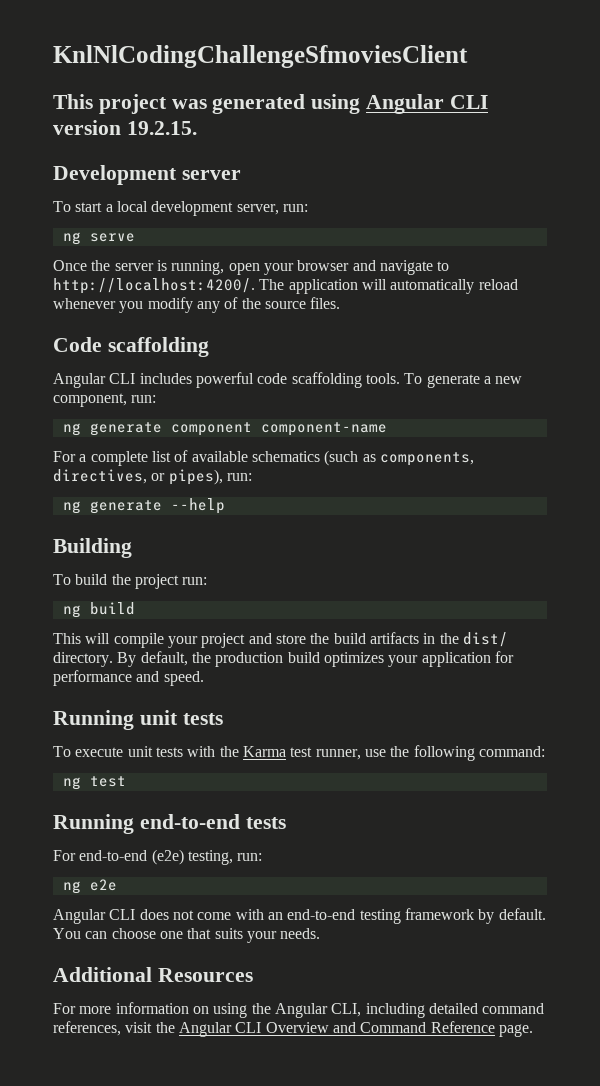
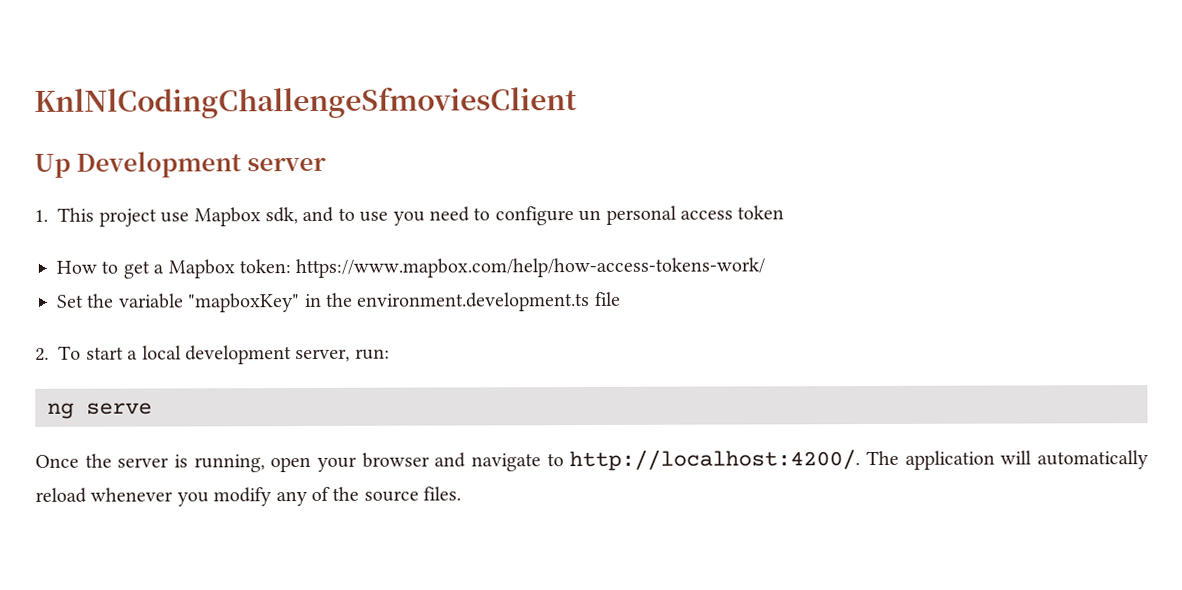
- This project was generated using Angular CLI version 19.2.15.
- Development server
- To start a local development server, run:
+ Up Development server
+ 1. This project use Mapbox sdk, and to use you need to configure un personal access token
+ How to get a Mapbox token: https://www.mapbox.com/help/how-access-tokens-work/
+ Set the variable "mapboxKey" in the environment.development.ts file
+ 2. To start a local development server, run:
- Code scaffolding
- Angular CLI includes powerful code scaffolding tools. To generate a new component, run:
- ng generate component component-name
- For a complete list of available schematics (such as components, directives, or pipes), run:
- ng generate --help
- Building
- To build the project run:
- ng build
- This will compile your project and store the build artifacts in the dist/ directory. By default, the production build optimizes your application for performance and speed.
- Running unit tests
- To execute unit tests with the Karma test runner, use the following command:
- ng test
- Running end-to-end tests
- For end-to-end (e2e) testing, run:
- ng e2e
- Angular CLI does not come with an end-to-end testing framework by default. You can choose one that suits your needs.
- Additional Resources
- For more information on using the Angular CLI, including detailed command references, visit the Angular CLI Overview and Command Reference page.

